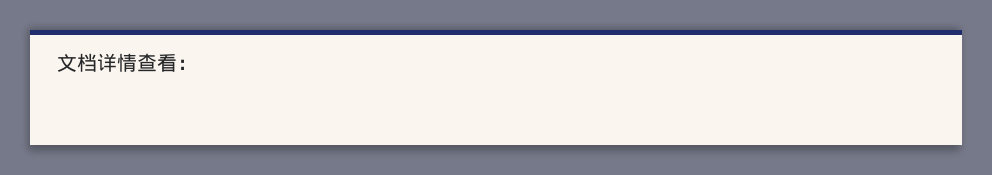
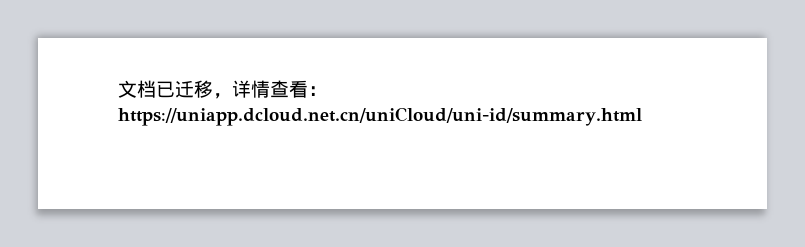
- 文档详情查看：
+ 文档已迁移，详情查看：https://uniapp.dcloud.net.cn/uniCloud/uni-id/summary.html

